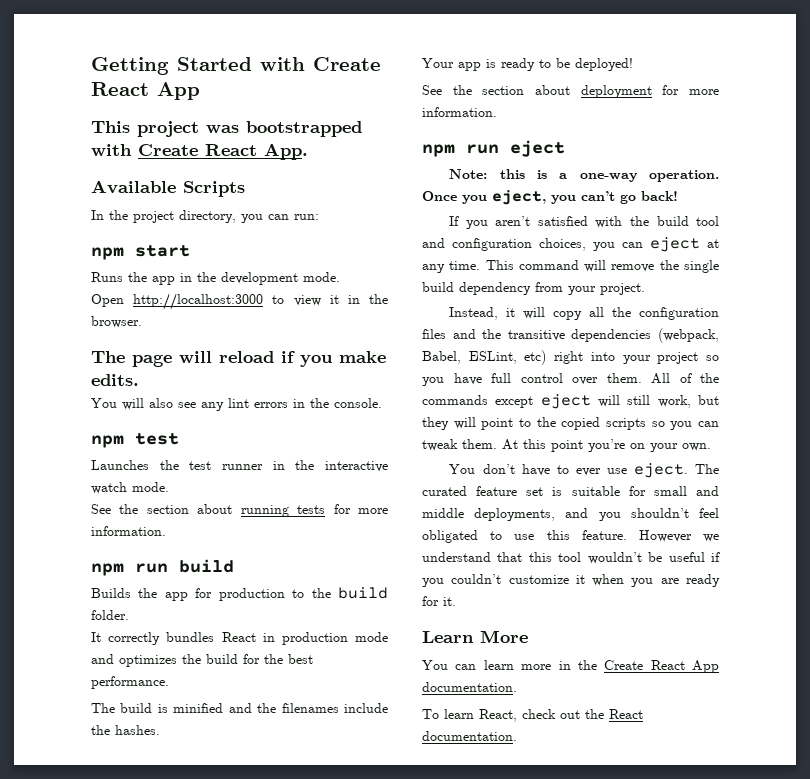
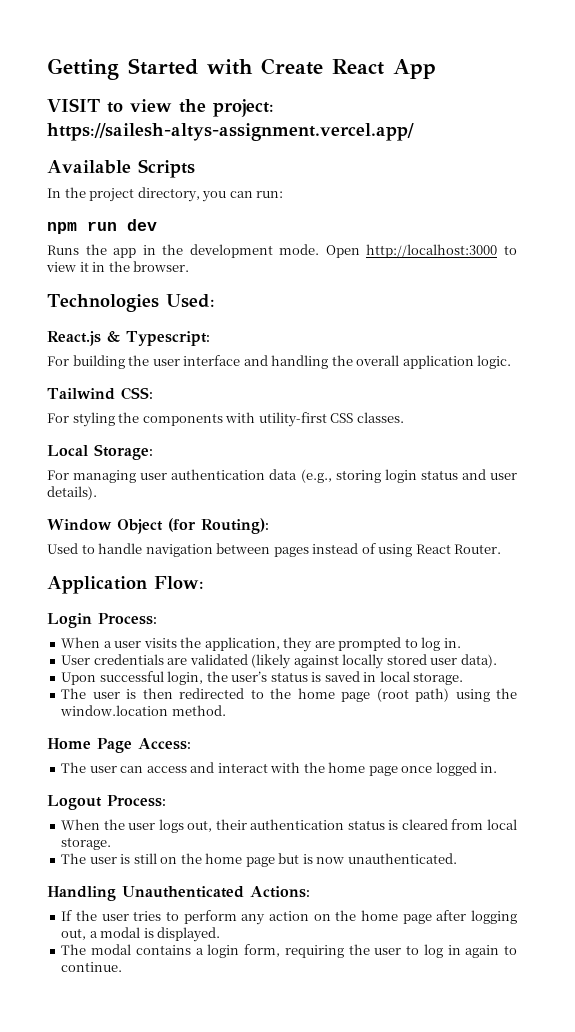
- This project was bootstrapped with Create React App.
+ VISIT to view the project: https://sailesh-altys-assignment.vercel.app/
- npm start
+ npm run dev
- Runs the app in the development mode.
- Open http://localhost:3000 to view it in the browser.
+ Runs the app in the development mode. Open http://localhost:3000 to view it in the browser.
- The page will reload if you make edits.
- You will also see any lint errors in the console.
- npm test
- Launches the test runner in the interactive watch mode.
- See the section about running tests for more information.
- npm run build
- Builds the app for production to the build folder.
- It correctly bundles React in production mode and optimizes the build for the best performance.
- The build is minified and the filenames include the hashes.
- Your app is ready to be deployed!
- See the section about deployment for more information.
- npm run eject
- Note: this is a one-way operation. Once you eject, you can’t go back!
- If you aren’t satisfied with the build tool and configuration choices, you can eject at any time. This command will remove the single build dependency from your project.
- Instead, it will copy all the configuration files and the transitive dependencies (webpack, Babel, ESLint, etc) right into your project so you have full control over them. All of the commands except eject will still work, but they will point to the copied scripts so you can tweak them. At this point you’re on your own.
- You don’t have to ever use eject. The curated feature set is suitable for small and middle deployments, and you shouldn’t feel obligated to use this feature. However we understand that this tool wouldn’t be useful if you couldn’t customize it when you are ready for it.
- Learn More
- You can learn more in the Create React App documentation.
- To learn React, check out the React documentation.
+ Technologies Used:
+ React.js & Typescript:
+ For building the user interface and handling the overall application logic.
+ Tailwind CSS:
+ For styling the components with utility-first CSS classes.
+ Local Storage:
+ For managing user authentication data (e.g., storing login status and user details).
+ Window Object (for Routing):
+ Used to handle navigation between pages instead of using React Router.
+ Application Flow:
+ Login Process:
+ When a user visits the application, they are prompted to log in.
+ User credentials are validated (likely against locally stored user data).
+ Upon successful login, the user’s status is saved in local storage.
+ The user is then redirected to the home page (root path) using the window.location method.
+ Home Page Access:
+ The user can access and interact with the home page once logged in.
+ Logout Process:
+ When the user logs out, their authentication status is cleared from local storage.
+ The user is still on the home page but is now unauthenticated.
+ Handling Unauthenticated Actions:
+ If the user tries to perform any action on the home page after logging out, a modal is displayed.
+ The modal contains a login form, requiring the user to log in again to continue.

